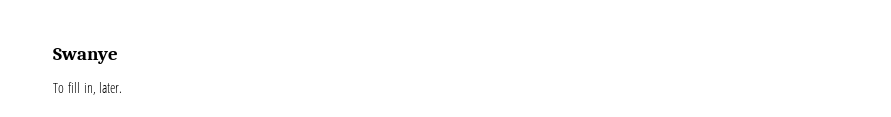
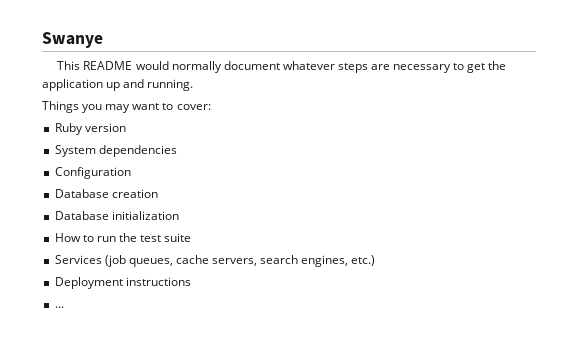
- To fill in, later.
+ This README would normally document whatever steps are necessary to get the application up and running.
+ Things you may want to cover:
+ Ruby version
+ System dependencies
+ Configuration
+ Database creation
+ Database initialization
+ How to run the test suite
+ Services (job queues, cache servers, search engines, etc.)
+ Deployment instructions
+ ...

